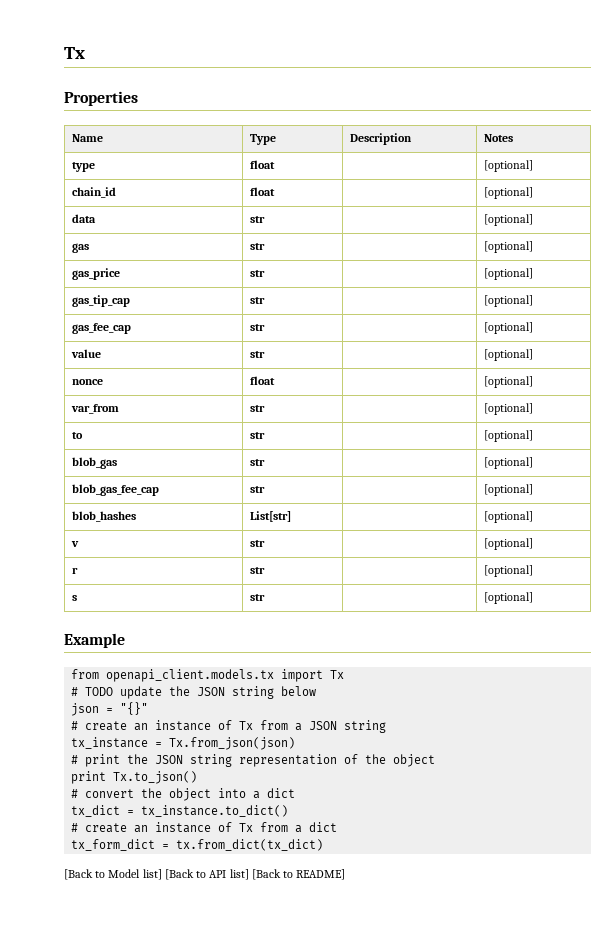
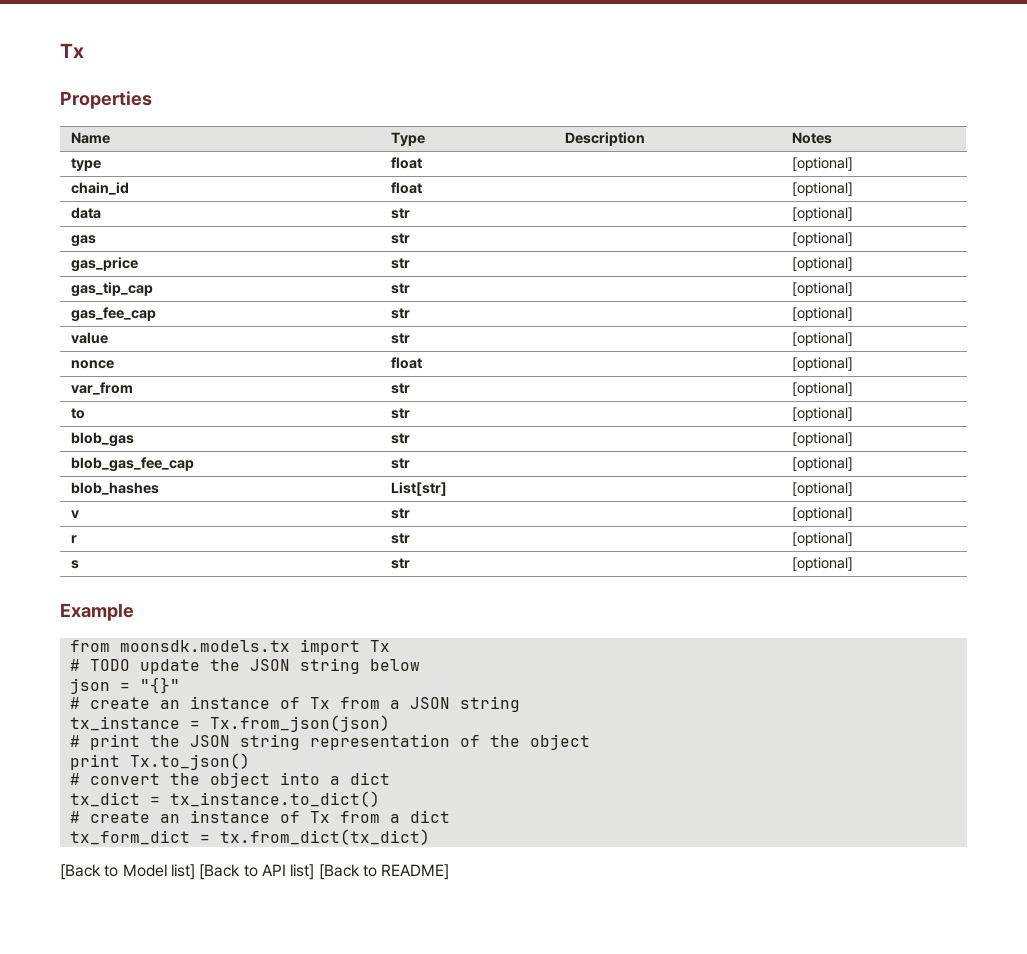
- from openapi_client.models.tx import Tx
+ from moonsdk.models.tx import Tx

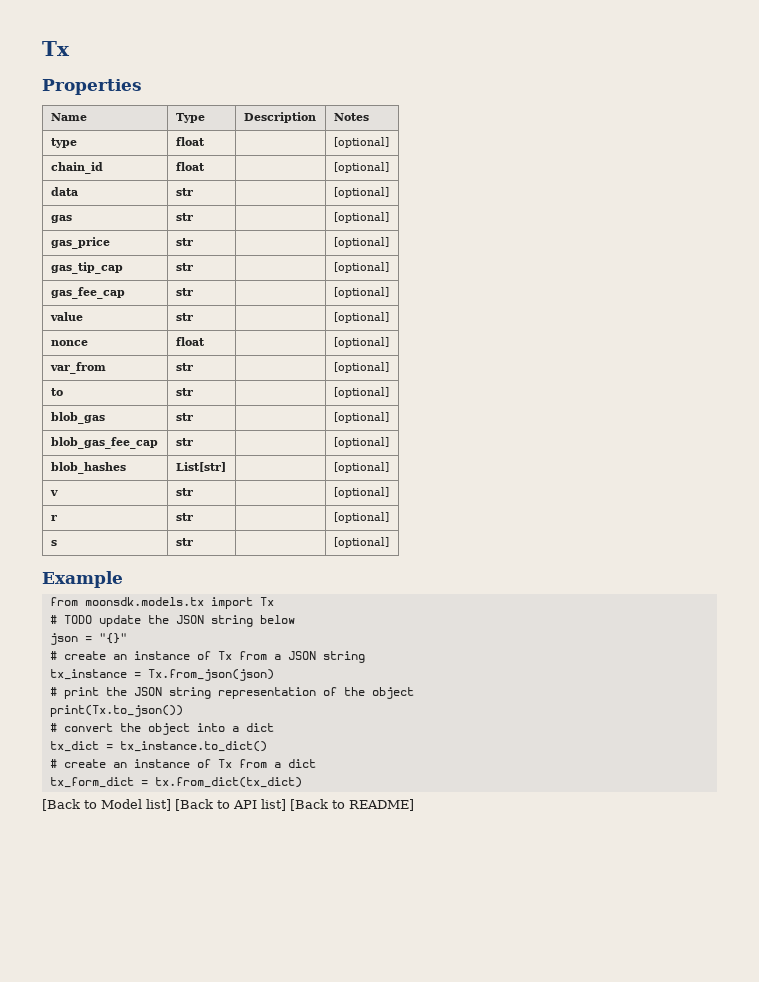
- print Tx.to_json()
+ print(Tx.to_json())

